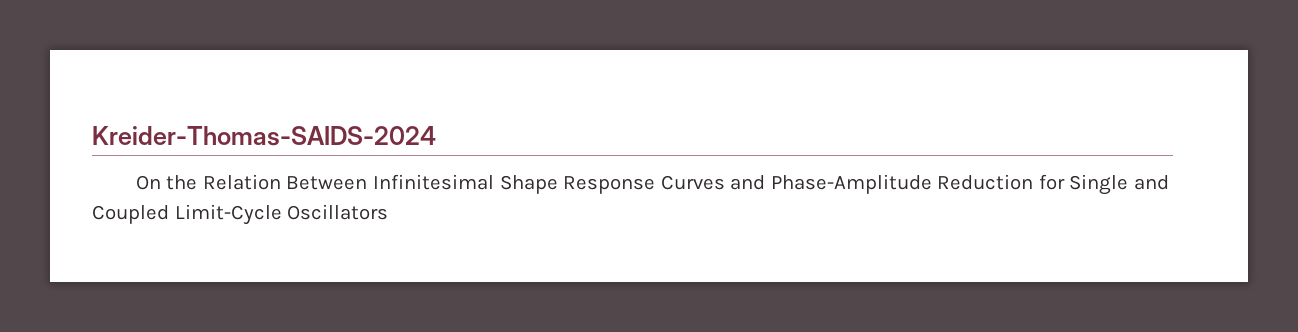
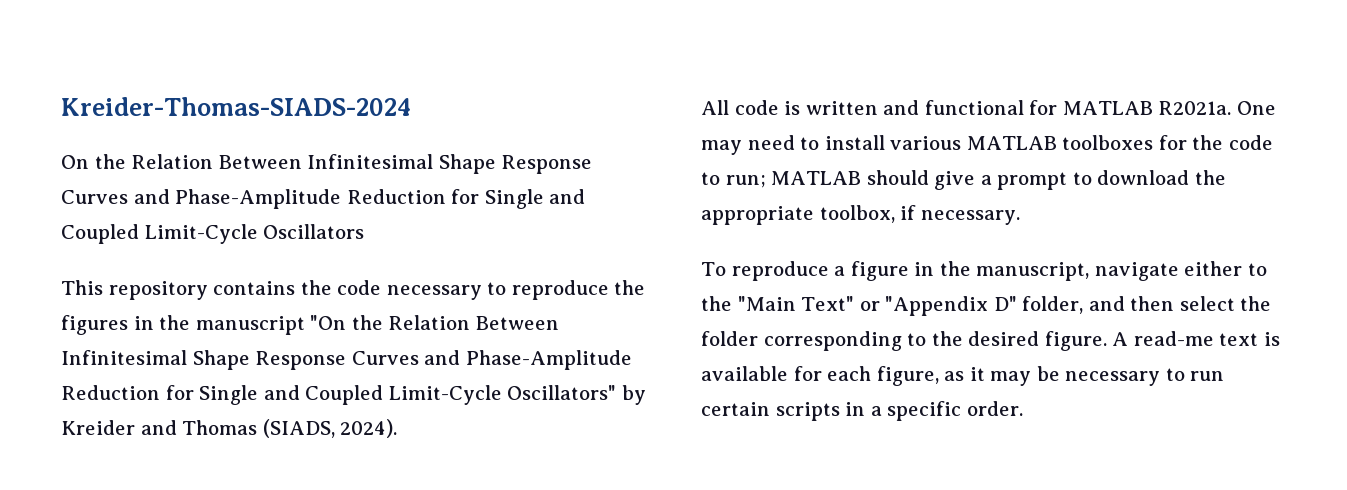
- Kreider-Thomas-SAIDS-2024
+ Kreider-Thomas-SIADS-2024
+ This repository contains the code necessary to reproduce the figures in the manuscript "On the Relation Between Infinitesimal Shape Response Curves and Phase-Amplitude Reduction for Single and Coupled Limit-Cycle Oscillators" by Kreider and Thomas (SIADS, 2024).
+ All code is written and functional for MATLAB R2021a. One may need to install various MATLAB toolboxes for the code to run; MATLAB should give a prompt to download the appropriate toolbox, if necessary.
+ To reproduce a figure in the manuscript, navigate either to the "Main Text" or "Appendix D" folder, and then select the folder corresponding to the desired figure. A read-me text is available for each figure, as it may be necessary to run certain scripts in a specific order.

